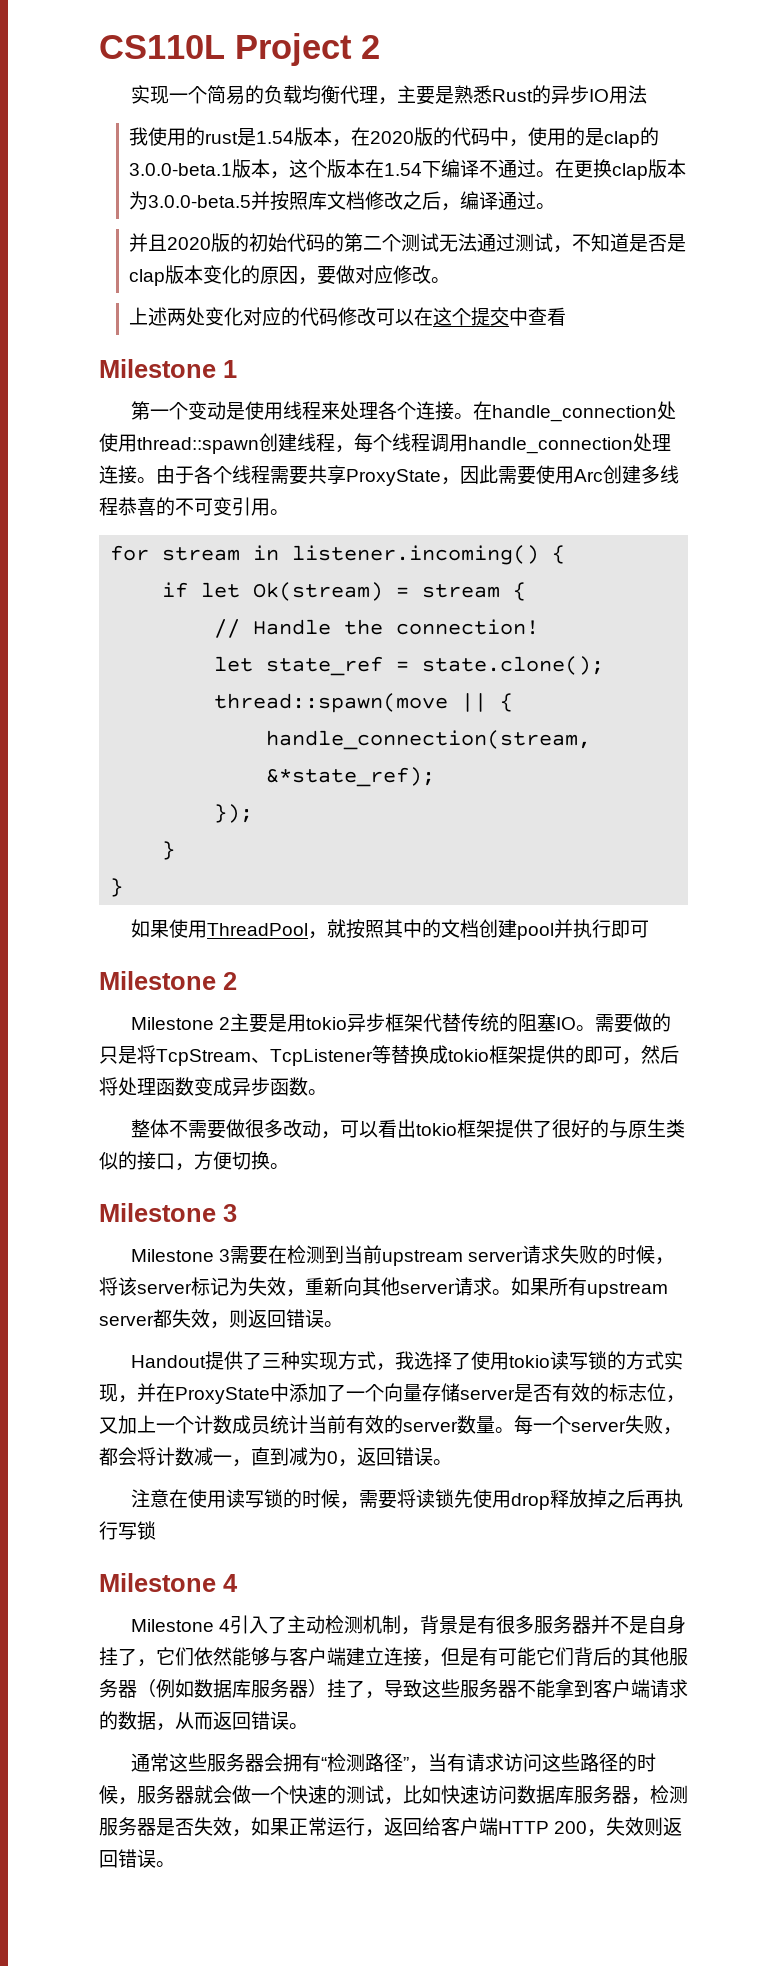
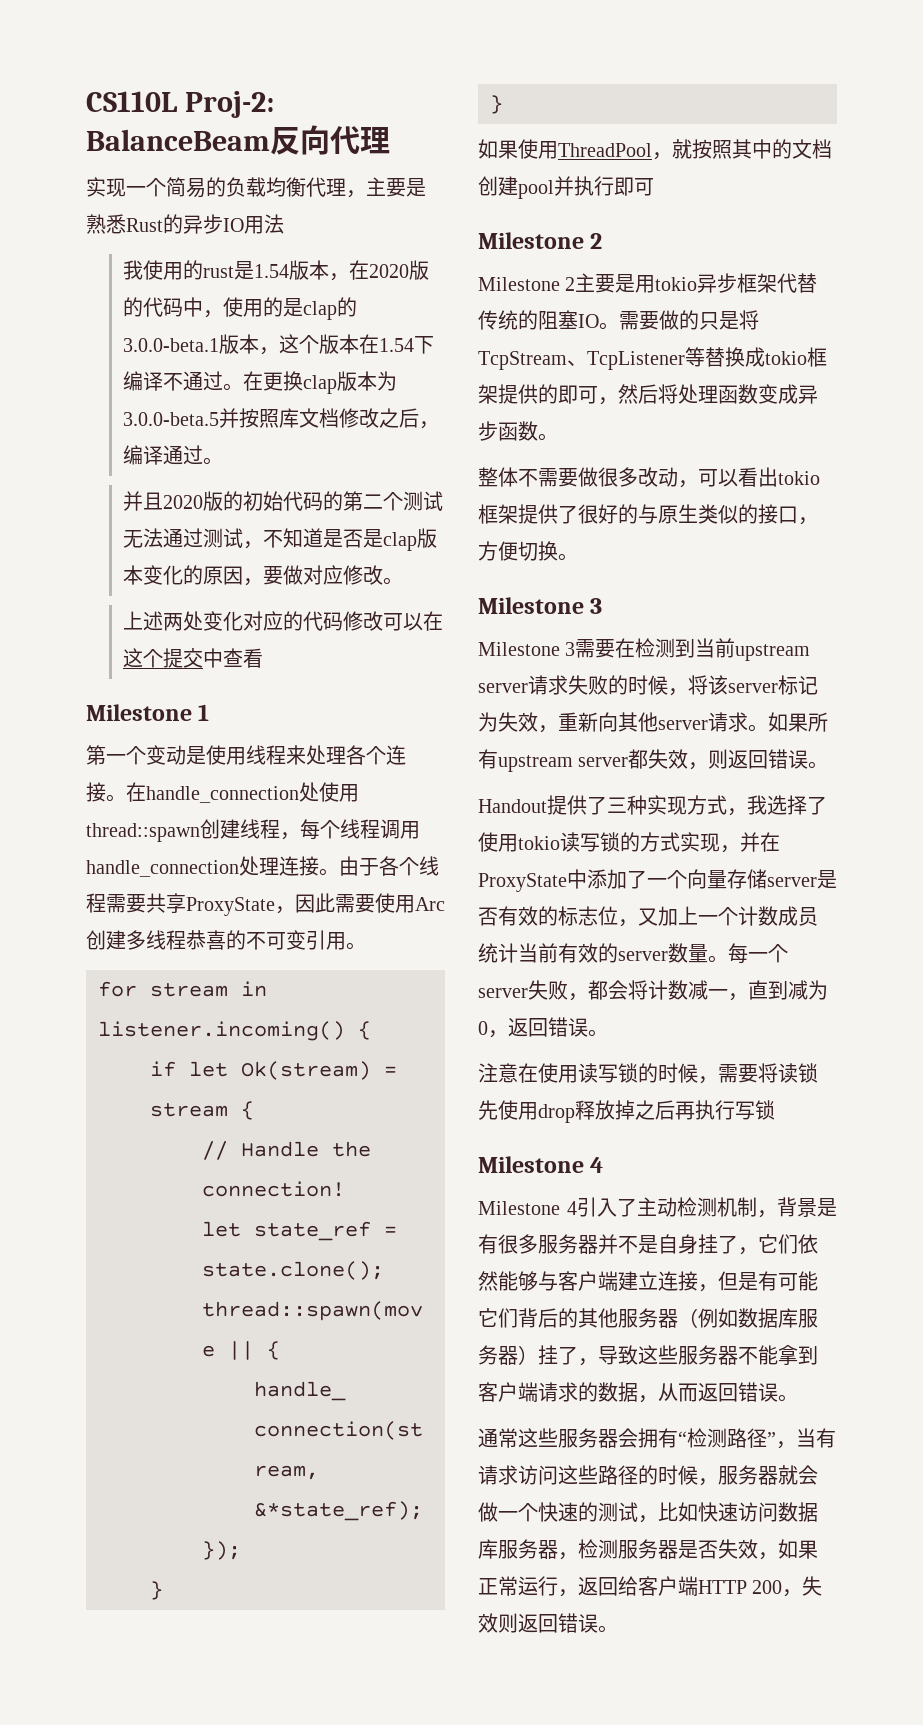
- CS110L Project 2
+ CS110L Proj-2: BalanceBeam反向代理

